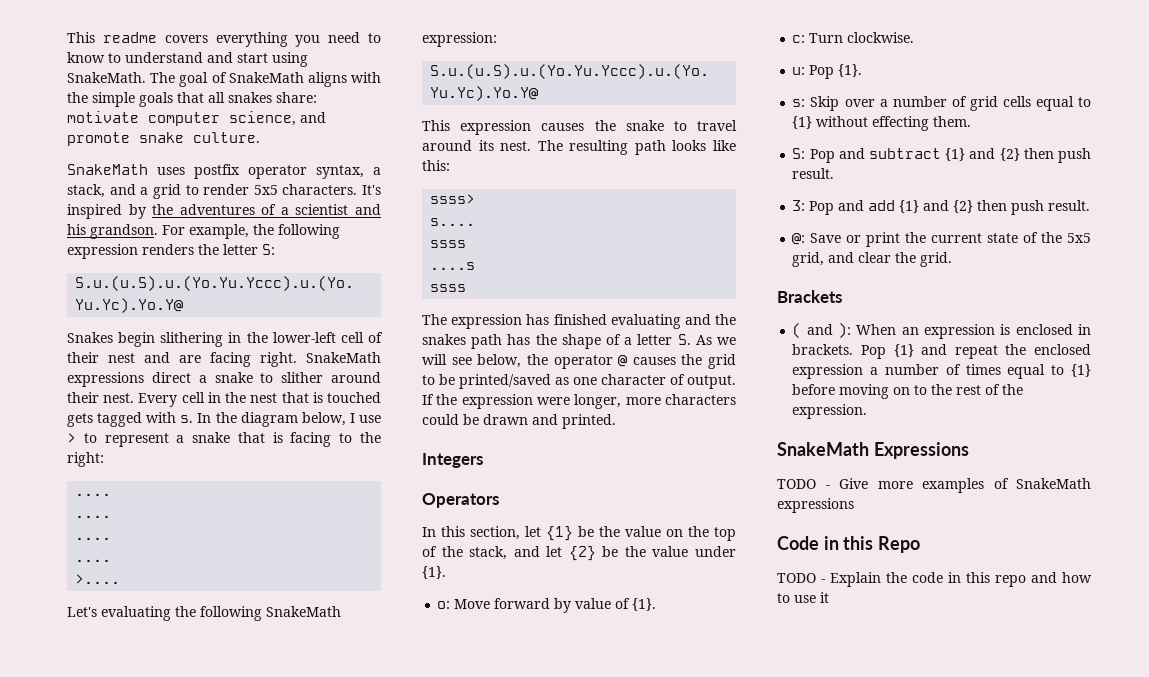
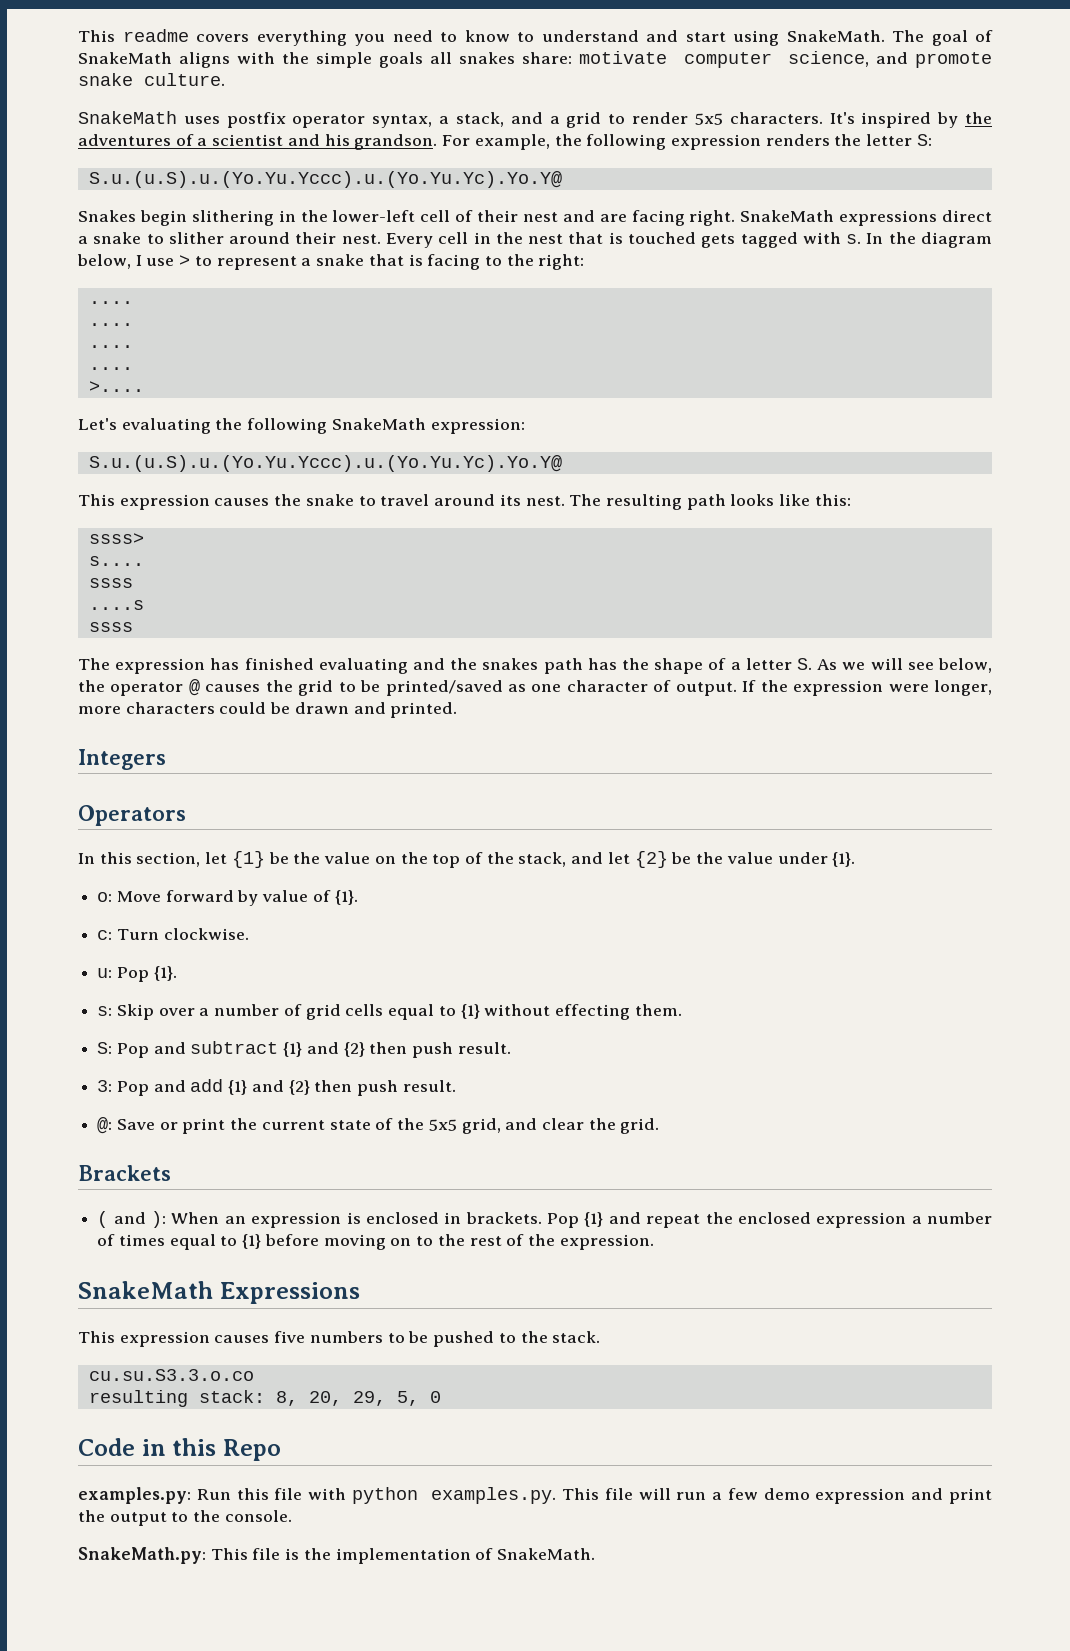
- The goal of SnakeMath aligns with the simple goals that all snakes share: motivate computer science, and promote snake culture.
+ The goal of SnakeMath aligns with the simple goals all snakes share: motivate computer science, and promote snake culture.
- TODO - Give more examples of SnakeMath expressions
+ This expression causes five numbers to be pushed to the stack.
+ cu.su.S3.3.o.co
+ resulting stack: 8, 20, 29, 5, 0
  Code in this Repo
- TODO - Explain the code in this repo and how to use it
+ examples.py: Run this file with python examples.py. This file will run a few demo expression and print the output to the console.
+ SnakeMath.py: This file is the implementation of SnakeMath.

